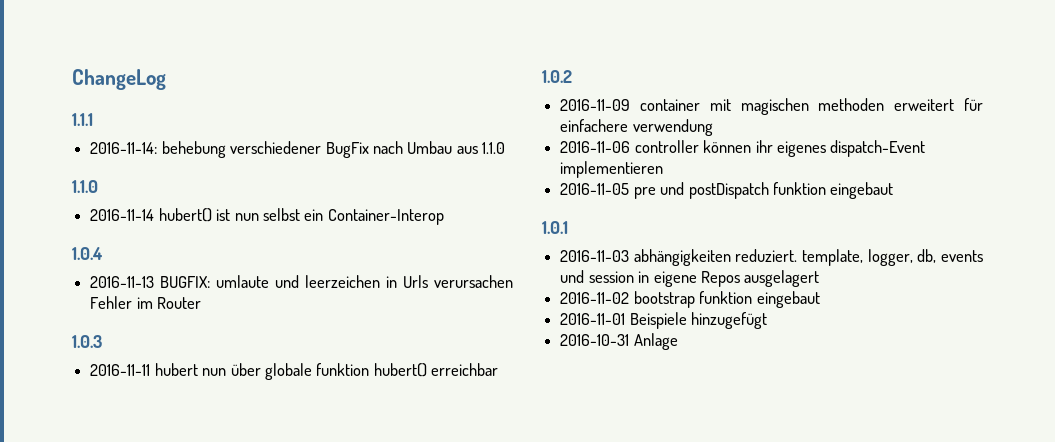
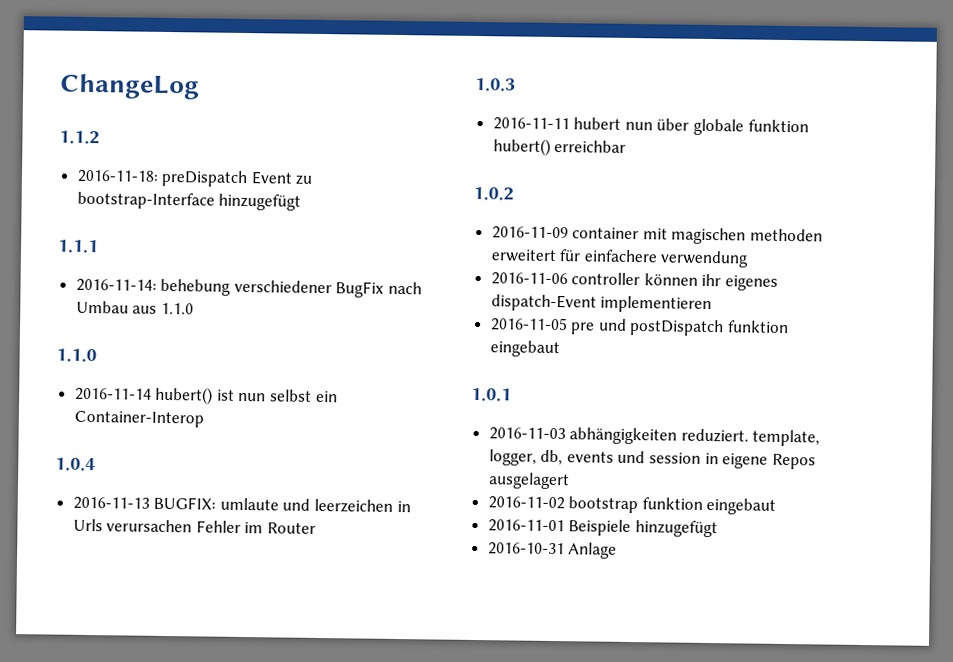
+ 1.1.2
+ 2016-11-18: preDispatch Event zu bootstrap-Interface hinzugefügt

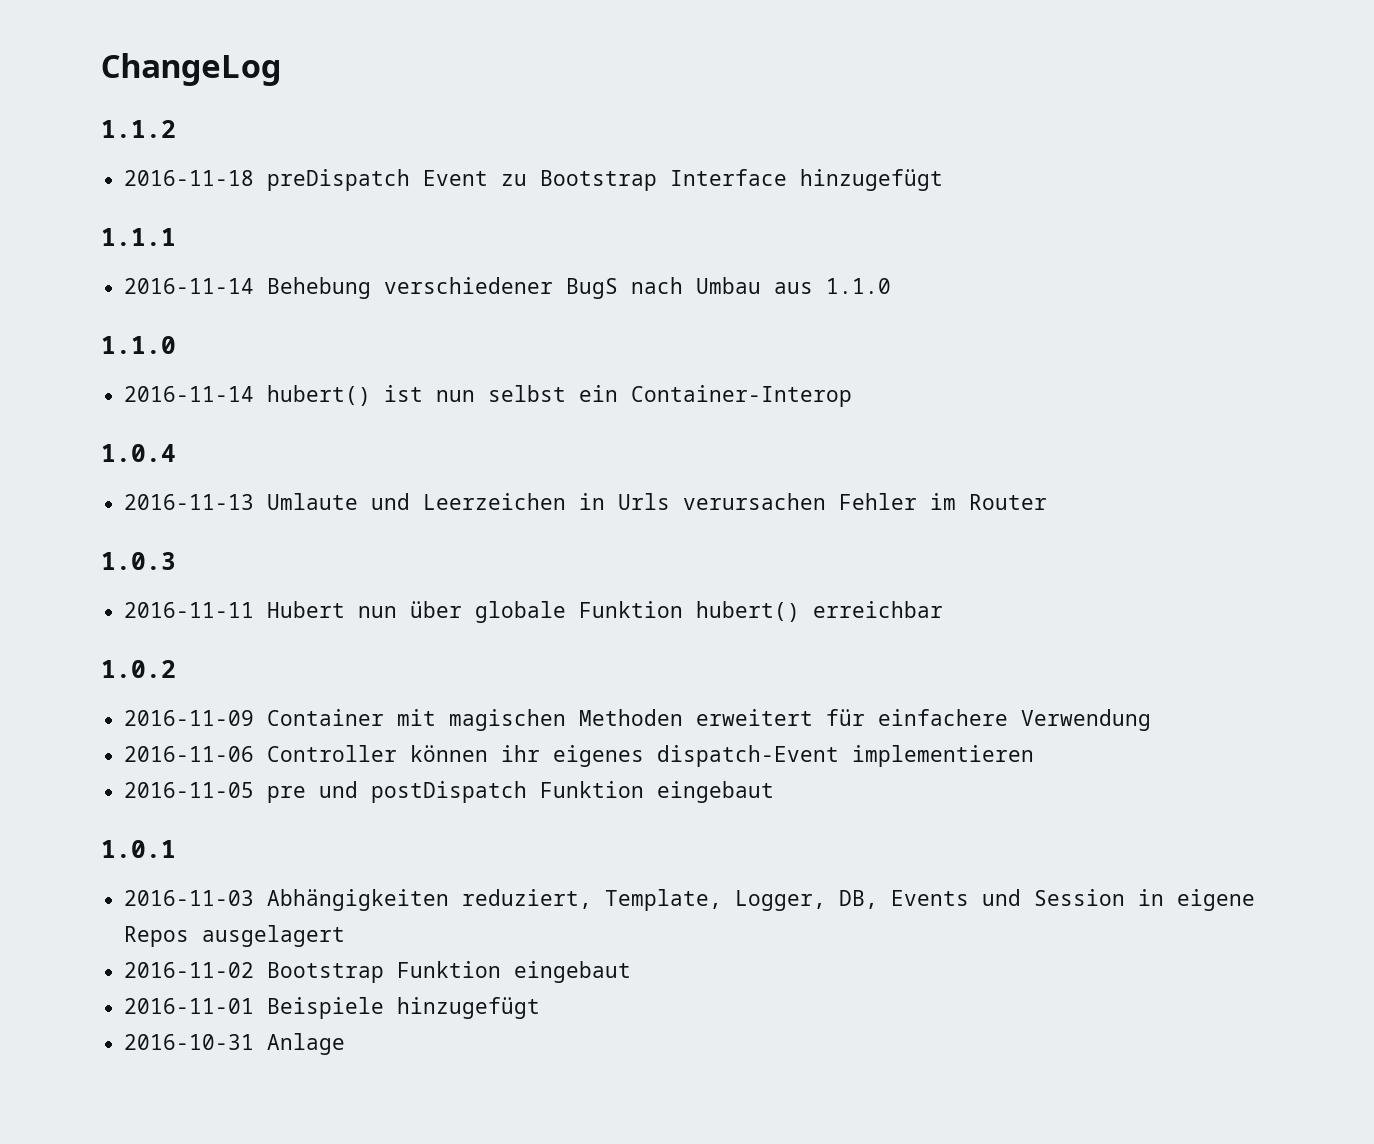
- 2016-11-18: preDispatch Event zu bootstrap-Interface hinzugefügt
+ 2016-11-18 preDispatch Event zu Bootstrap Interface hinzugefügt
- 2016-11-14: behebung verschiedener BugFix nach Umbau aus 1.1.0
+ 2016-11-14 Behebung verschiedener BugS nach Umbau aus 1.1.0
- 2016-11-13 BUGFIX: umlaute und leerzeichen in Urls verursachen Fehler im Router
+ 2016-11-13 Umlaute und Leerzeichen in Urls verursachen Fehler im Router
- 2016-11-11 hubert nun über globale funktion hubert() erreichbar
+ 2016-11-11 Hubert nun über globale Funktion hubert() erreichbar
- 2016-11-09 container mit magischen methoden erweitert für einfachere verwendung
+ 2016-11-09 Container mit magischen Methoden erweitert für einfachere Verwendung
- 2016-11-06 controller können ihr eigenes dispatch-Event implementieren
+ 2016-11-06 Controller können ihr eigenes dispatch-Event implementieren
- 2016-11-05 pre und postDispatch funktion eingebaut
+ 2016-11-05 pre und postDispatch Funktion eingebaut
- 2016-11-03 abhängigkeiten reduziert. template, logger, db, events und session in eigene Repos ausgelagert
+ 2016-11-03 Abhängigkeiten reduziert, Template, Logger, DB, Events und Session in eigene Repos ausgelagert
- 2016-11-02 bootstrap funktion eingebaut
+ 2016-11-02 Bootstrap Funktion eingebaut

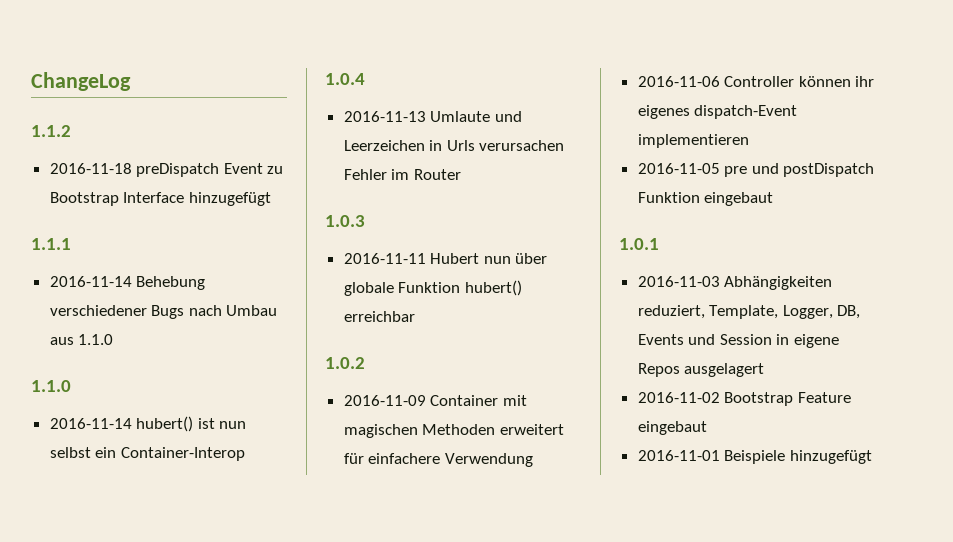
- 2016-11-14 Behebung verschiedener BugS nach Umbau aus 1.1.0
+ 2016-11-14 Behebung verschiedener Bugs nach Umbau aus 1.1.0
- 2016-11-02 Bootstrap Funktion eingebaut
+ 2016-11-02 Bootstrap Feature eingebaut
- 2016-10-31 Anlage

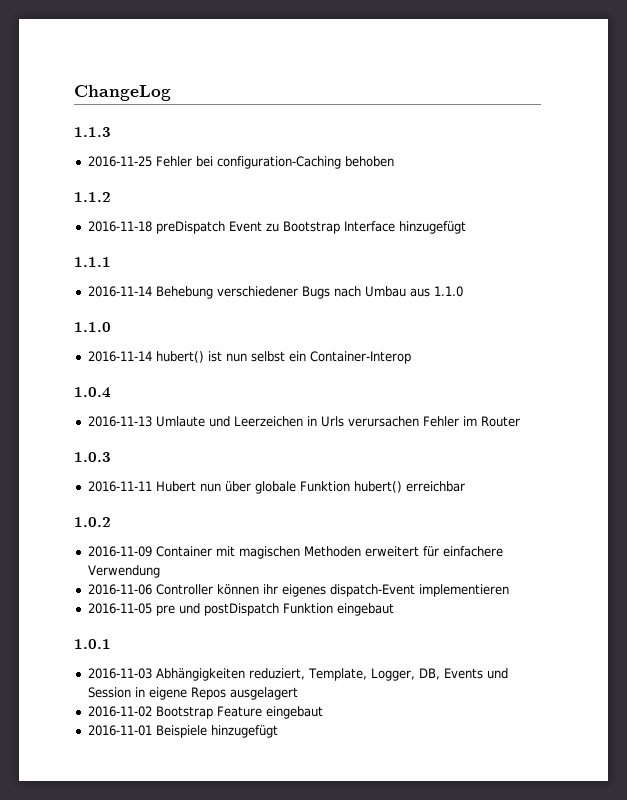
+ 1.1.3
+ 2016-11-25 Fehler bei configuration-Caching behoben

